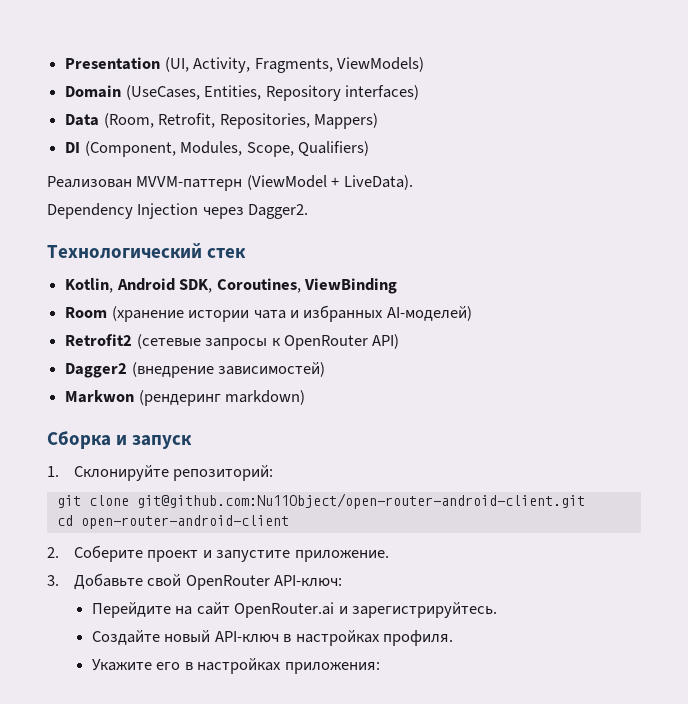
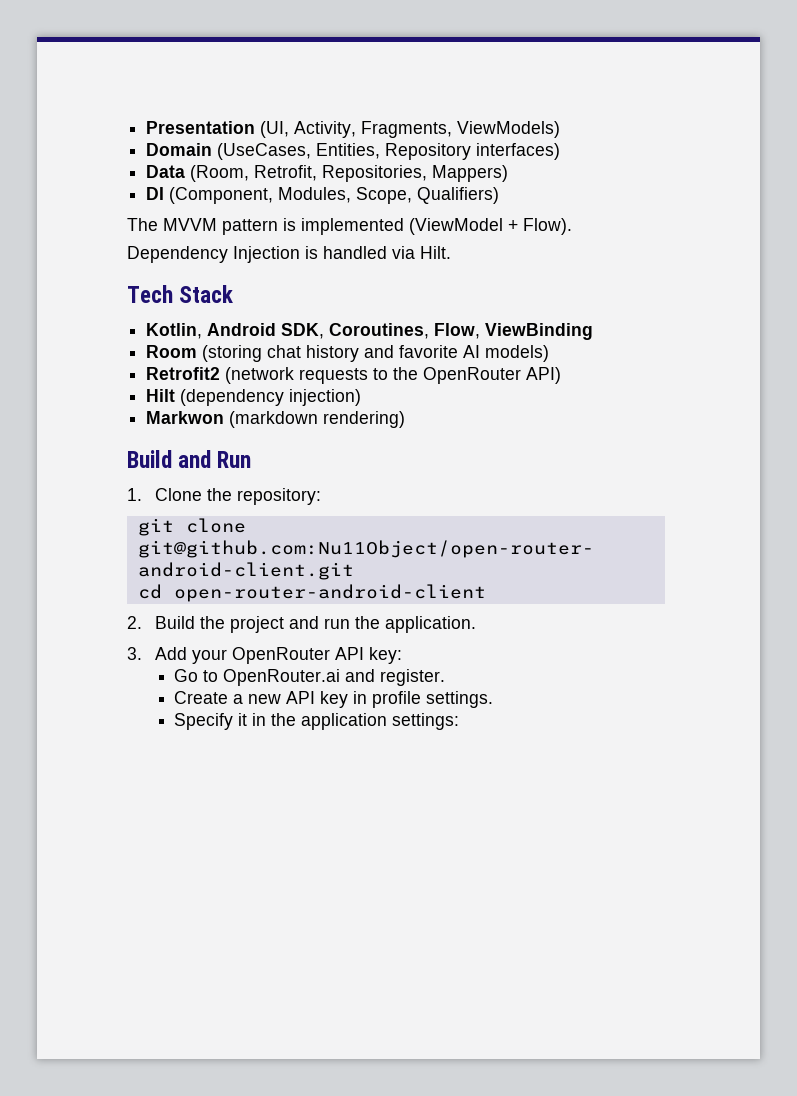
- Реализован MVVM-паттерн (ViewModel + LiveData).
+ The MVVM pattern is implemented (ViewModel + Flow).
- Dependency Injection через Dagger2.
- Технологический стек
+ Dependency Injection is handled via Hilt.
+ Tech Stack
- Kotlin, Android SDK, Coroutines, ViewBinding
+ Kotlin, Android SDK, Coroutines, Flow, ViewBinding
- Room (хранение истории чата и избранных AI-моделей)
- Retrofit2 (сетевые запросы к OpenRouter API)
- Dagger2 (внедрение зависимостей)
- Markwon (рендеринг markdown)
- Сборка и запуск
- 1. Склонируйте репозиторий:
+ Room (storing chat history and favorite AI models)
+ Retrofit2 (network requests to the OpenRouter API)
+ Hilt (dependency injection)
+ Markwon (markdown rendering)
+ Build and Run
+ 1. Clone the repository:
- 2. Соберите проект и запустите приложение.
- 3. Добавьте свой OpenRouter API-ключ:
- Перейдите на сайт OpenRouter.ai и зарегистрируйтесь.
- Создайте новый API-ключ в настройках профиля.
- Укажите его в настройках приложения:
+ 2. Build the project and run the application.
+ 3. Add your OpenRouter API key:
+ Go to OpenRouter.ai and register.
+ Create a new API key in profile settings.
+ Specify it in the application settings:

